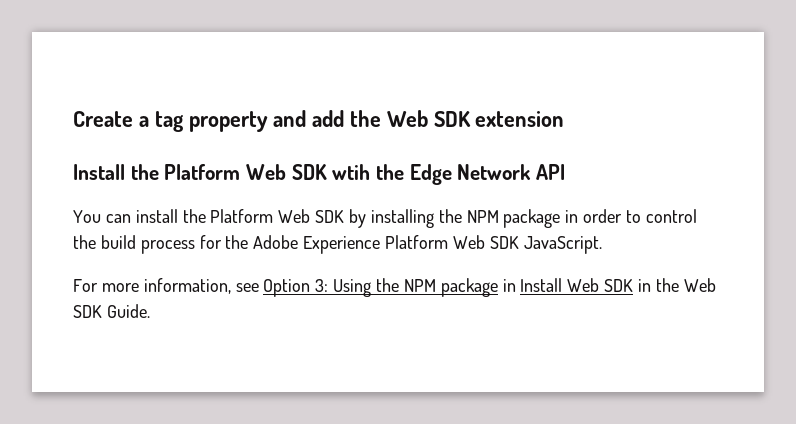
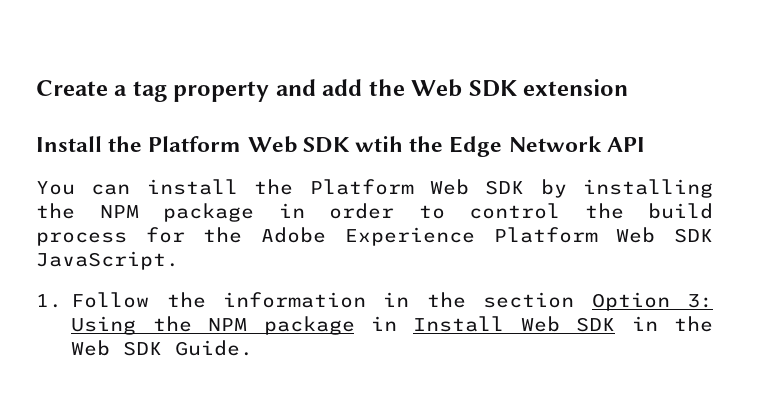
- For more information, see Option 3: Using the NPM package in Install Web SDK in the Web SDK Guide.
+ 1. Follow the information in the section Option 3: Using the NPM package in Install Web SDK in the Web SDK Guide.

